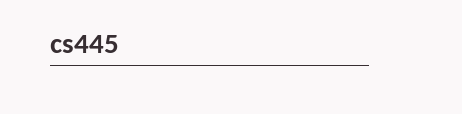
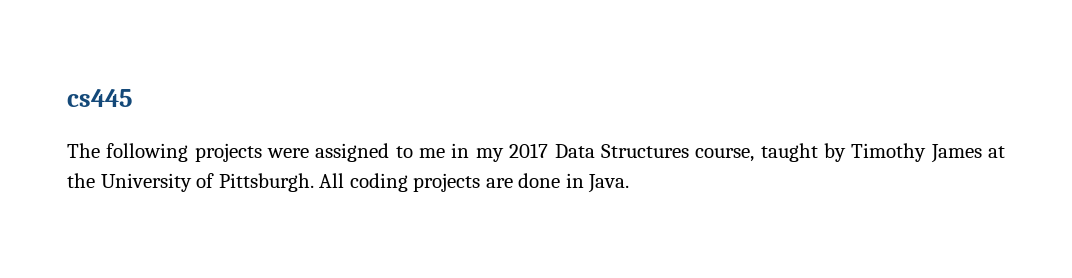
+ The following projects were assigned to me in my 2017 Data Structures course, taught by Timothy James at the University of Pittsburgh. All coding projects are done in Java.

